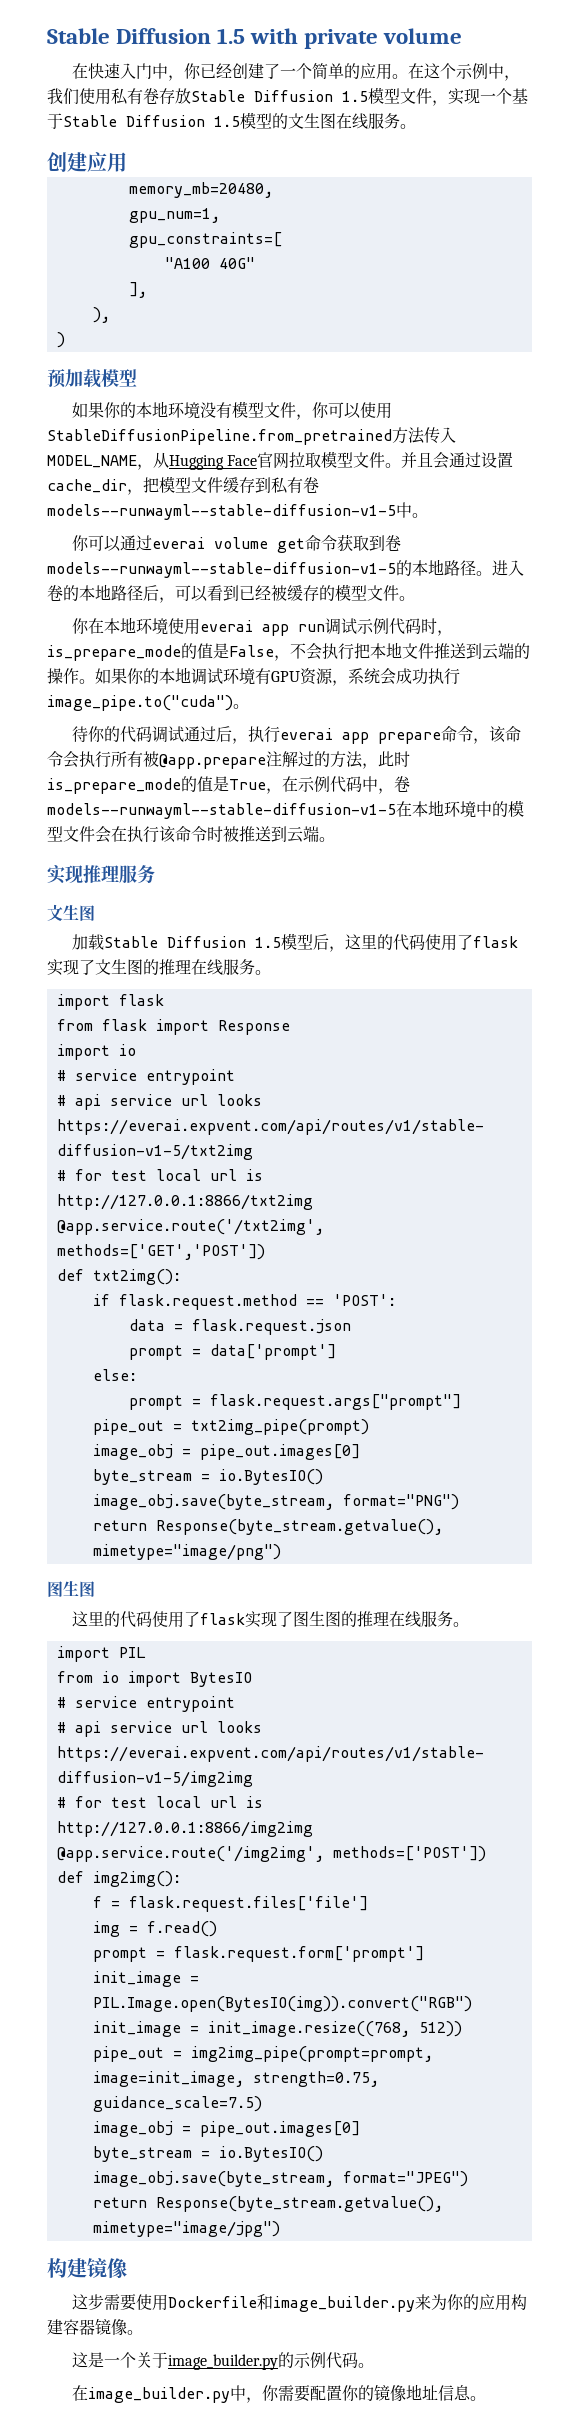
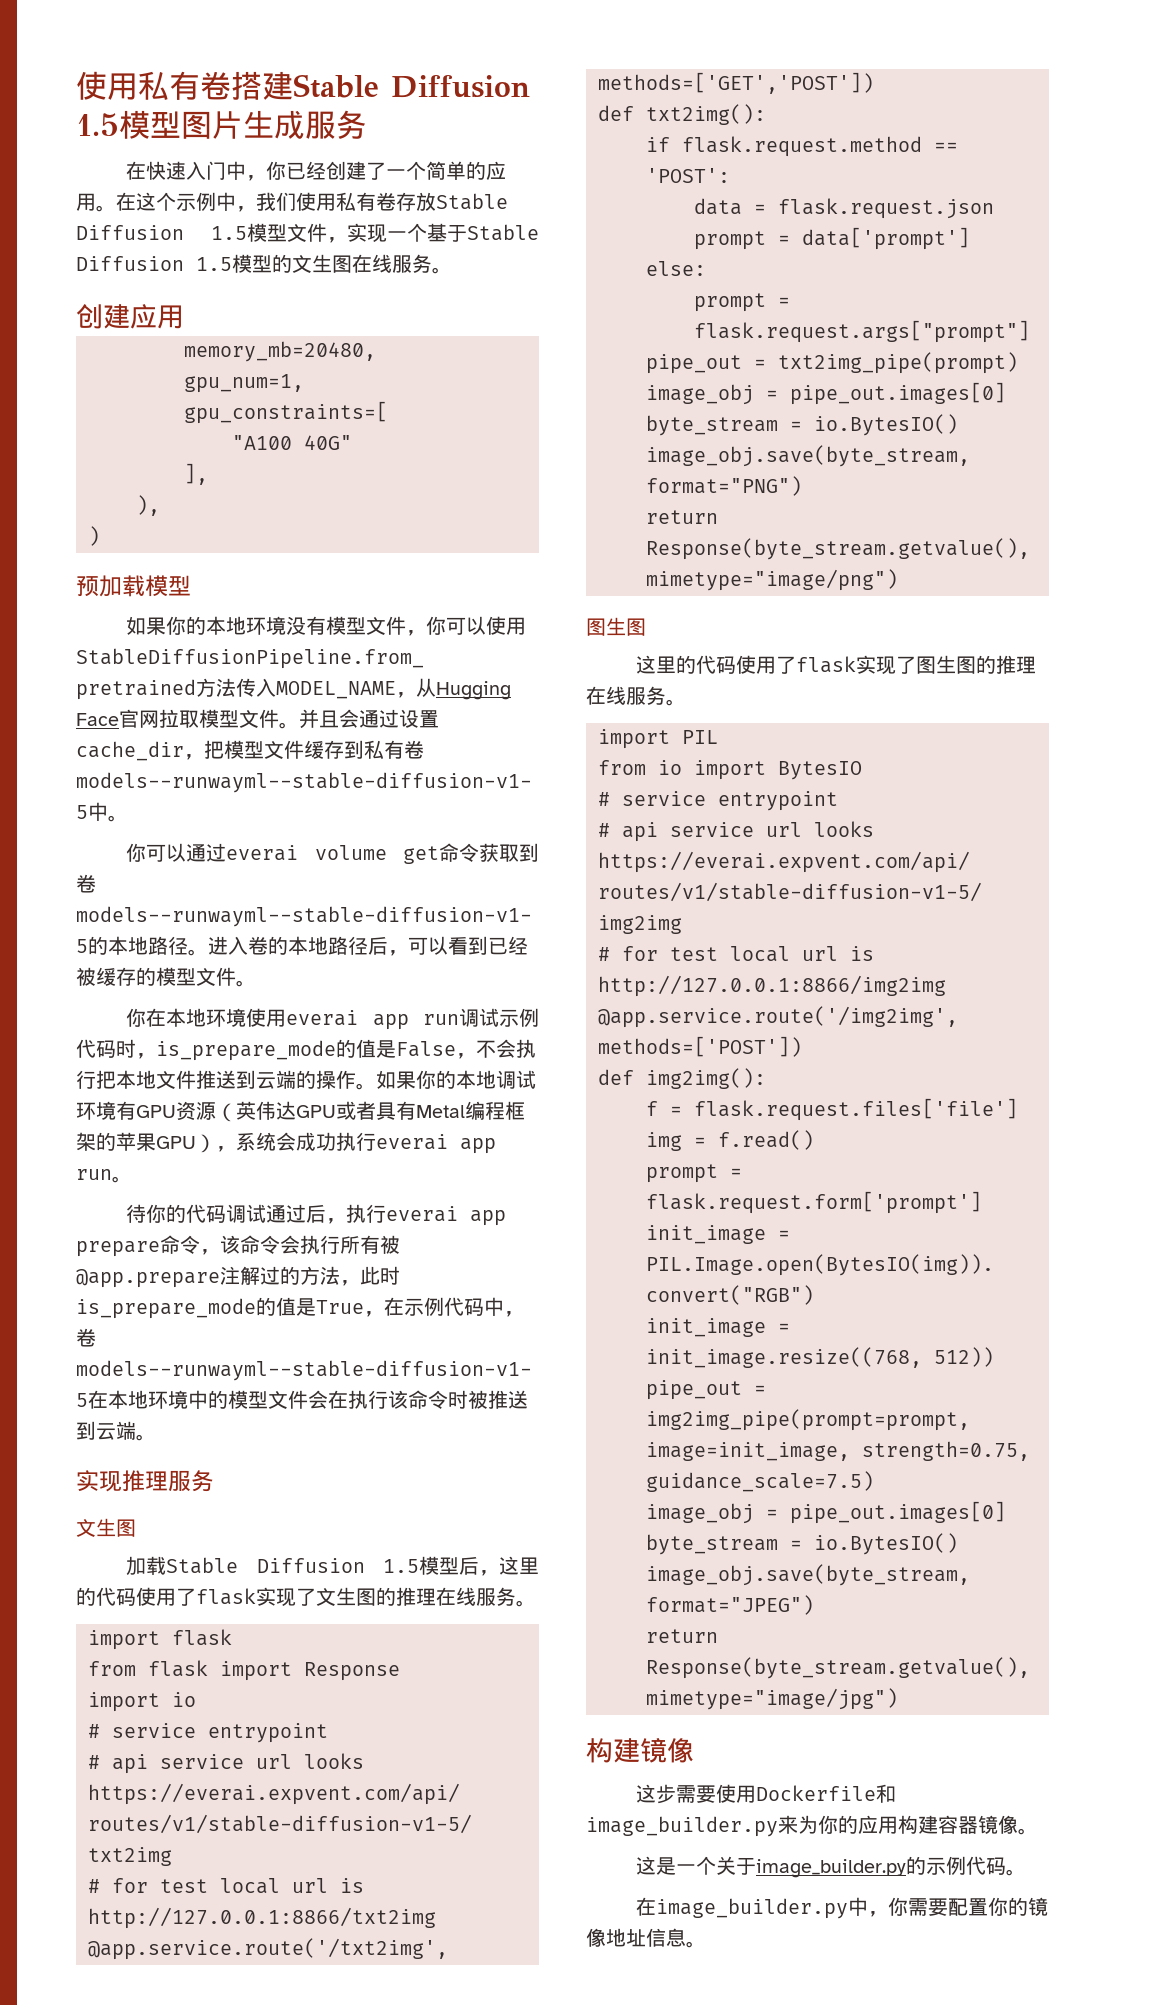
- Stable Diffusion 1.5 with private volume
+ 使用私有卷搭建Stable Diffusion 1.5模型图片生成服务
- 如果你的本地调试环境有GPU资源，系统会成功执行image_pipe.to("cuda")。
+ 如果你的本地调试环境有GPU资源（英伟达GPU或者具有Metal编程框架的苹果GPU），系统会成功执行everai app run。

